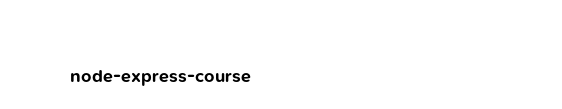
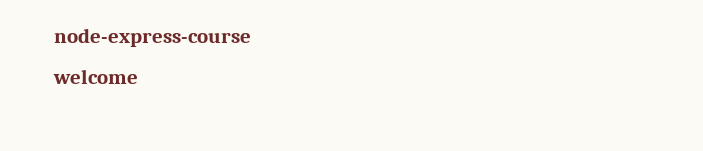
+ welcome

